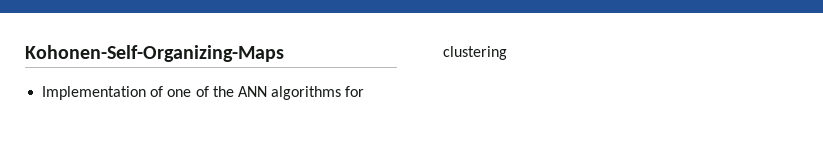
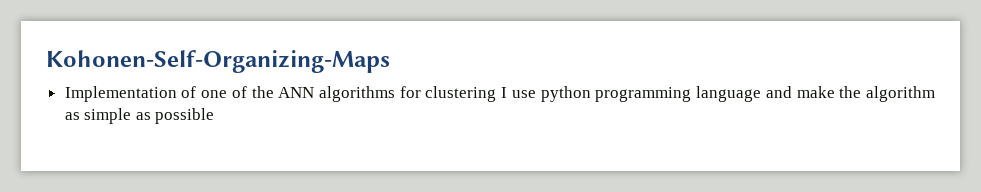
- Implementation of one of the ANN algorithms for clustering
+ Implementation of one of the ANN algorithms for clustering I use python programming language and make the algorithm as simple as possible

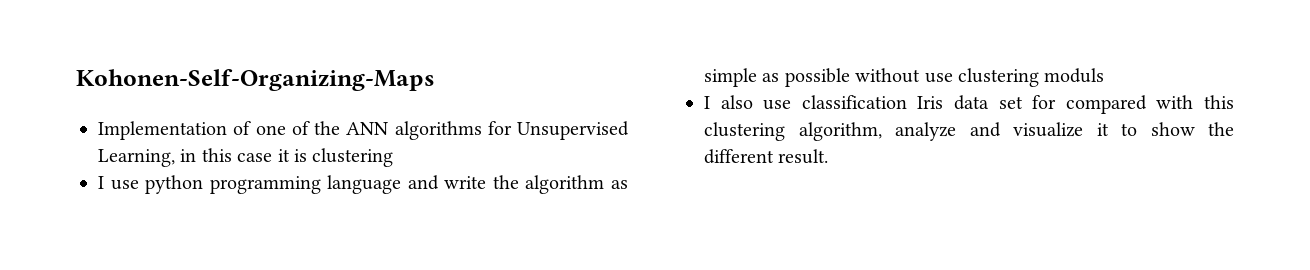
- Implementation of one of the ANN algorithms for clustering I use python programming language and make the algorithm as simple as possible
+ Implementation of one of the ANN algorithms for Unsupervised Learning, in this case it is clustering
+ I use python programming language and write the algorithm as simple as possible without use clustering moduls
+ I also use classification Iris data set for compared with this clustering algorithm, analyze and visualize it to show the different result.

